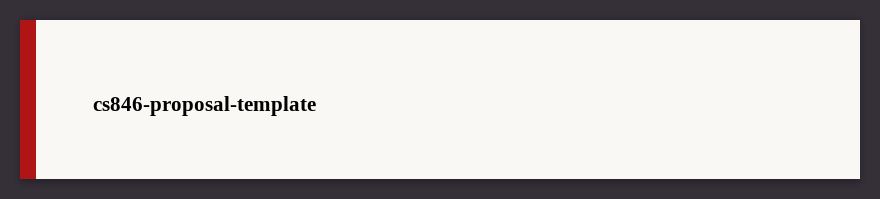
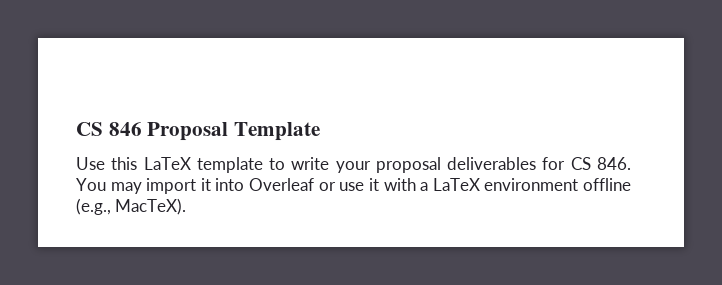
- cs846-proposal-template
+ CS 846 Proposal Template
+ Use this LaTeX template to write your proposal deliverables for CS 846. You may import it into Overleaf or use it with a LaTeX environment offline (e.g., MacTeX).

